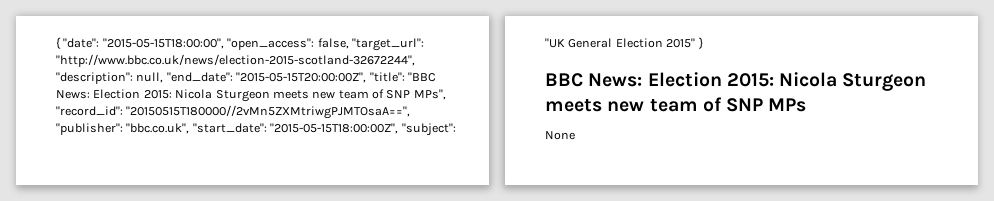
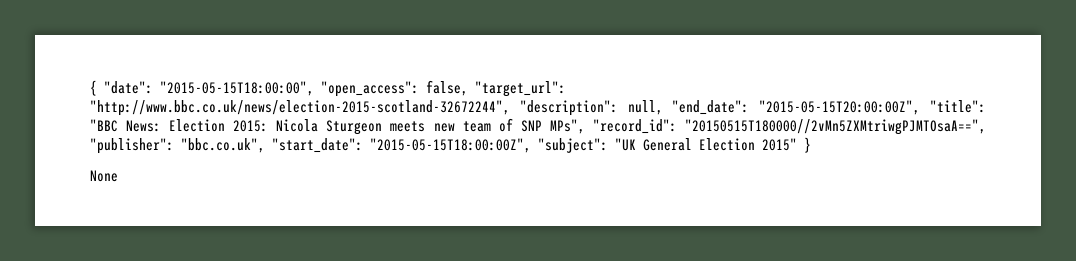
- BBC News: Election 2015: Nicola Sturgeon meets new team of SNP MPs

